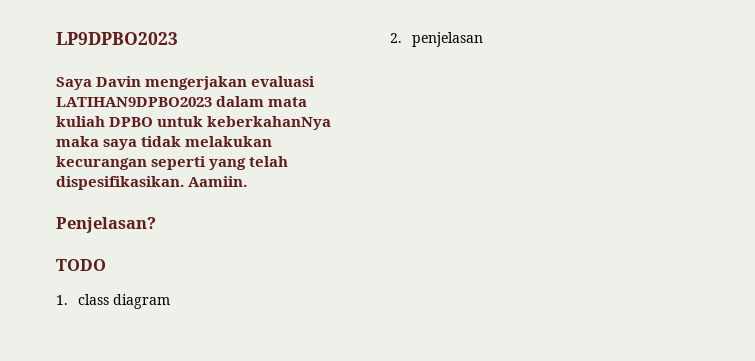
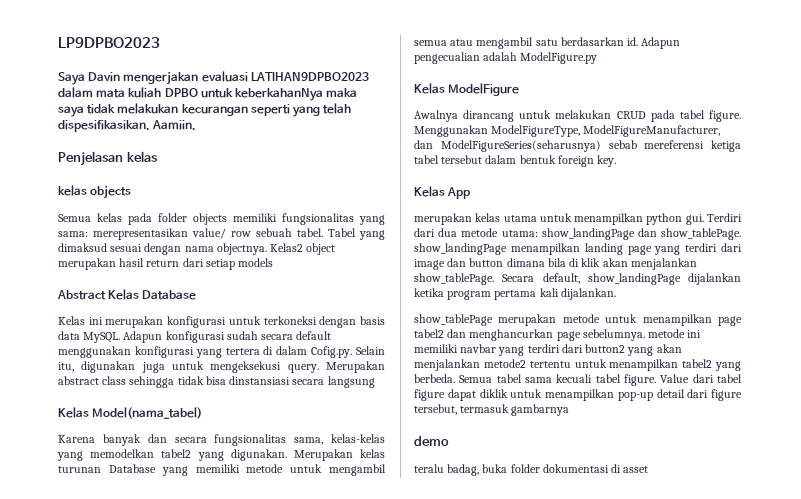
- Penjelasan?
- TODO
- 1. class diagram
- 2. penjelasan
+ Penjelasan kelas
+ kelas objects
+ Semua kelas pada folder objects memiliki fungsionalitas yang sama: merepresentasikan value/ row sebuah tabel. Tabel yang dimaksud sesuai dengan nama objectnya. Kelas2 object merupakan hasil return dari setiap models
+ Abstract Kelas Database
+ Kelas ini merupakan konfigurasi untuk terkoneksi dengan basis data MySQL. Adapun konfigurasi sudah secara default menggunakan konfigurasi yang tertera di dalam Cofig.py. Selain itu, digunakan juga untuk mengeksekusi query. Merupakan abstract class sehingga tidak bisa dinstansiasi secara langsung
+ Kelas Model(nama_tabel)
+ Karena banyak dan secara fungsionalitas sama, kelas-kelas yang memodelkan tabel2 yang digunakan. Merupakan kelas turunan Database yang memiliki metode untuk mengambil semua atau mengambil satu berdasarkan id. Adapun pengecualian adalah ModelFigure.py
+ Kelas ModelFigure
+ Awalnya dirancang untuk melakukan CRUD pada tabel figure. Menggunakan ModelFigureType, ModelFigureManufacturer, dan ModelFigureSeries(seharusnya) sebab mereferensi ketiga tabel tersebut dalam bentuk foreign key.
+ Kelas App
+ merupakan kelas utama untuk menampilkan python gui. Terdiri dari dua metode utama: show_landingPage dan show_tablePage. show_landingPage menampilkan landing page yang terdiri dari image dan button dimana bila di klik akan menjalankan show_tablePage. Secara default, show_landingPage dijalankan ketika program pertama kali dijalankan.
+ show_tablePage merupakan metode untuk menampilkan page tabel2 dan menghancurkan page sebelumnya. metode ini memiliki navbar yang terdiri dari button2 yang akan menjalankan metode2 tertentu untuk menampilkan tabel2 yang berbeda. Semua tabel sama kecuali tabel figure. Value dari tabel figure dapat diklik untuk menampilkan pop-up detail dari figure tersebut, termasuk gambarnya
+ demo
+ teralu badag, buka folder dokumentasi di asset

